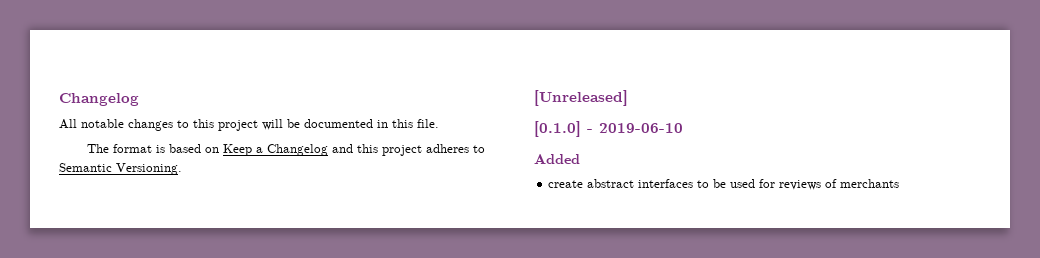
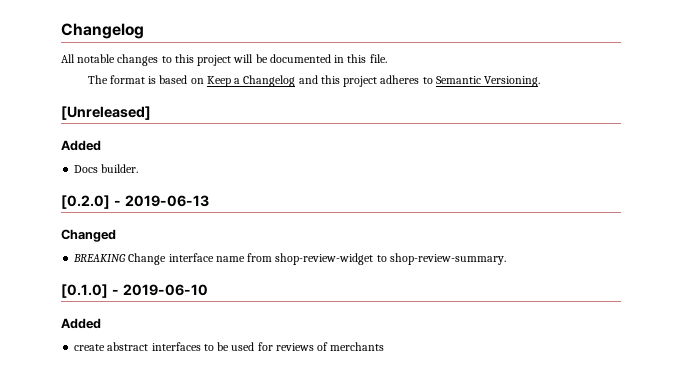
  [Unreleased]
+ Added
+ Docs builder.
+ [0.2.0] - 2019-06-13
+ Changed
+ BREAKING Change interface name from shop-review-widget to shop-review-summary.

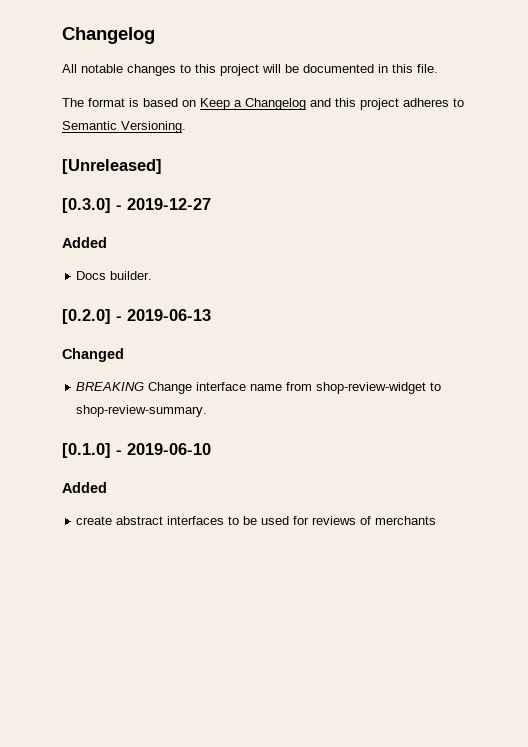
+ [0.3.0] - 2019-12-27

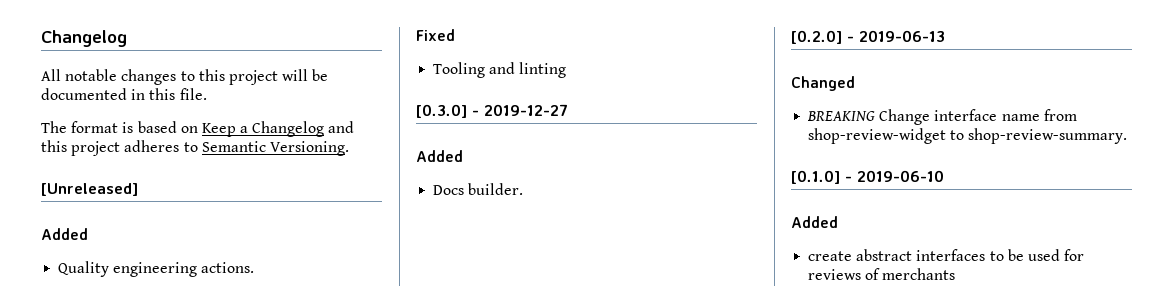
  [Unreleased]
+ Added
+ Quality engineering actions.
+ Fixed
+ Tooling and linting

